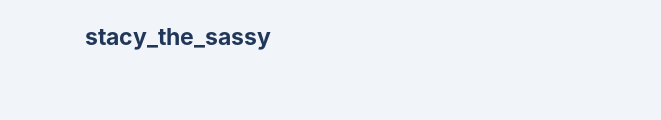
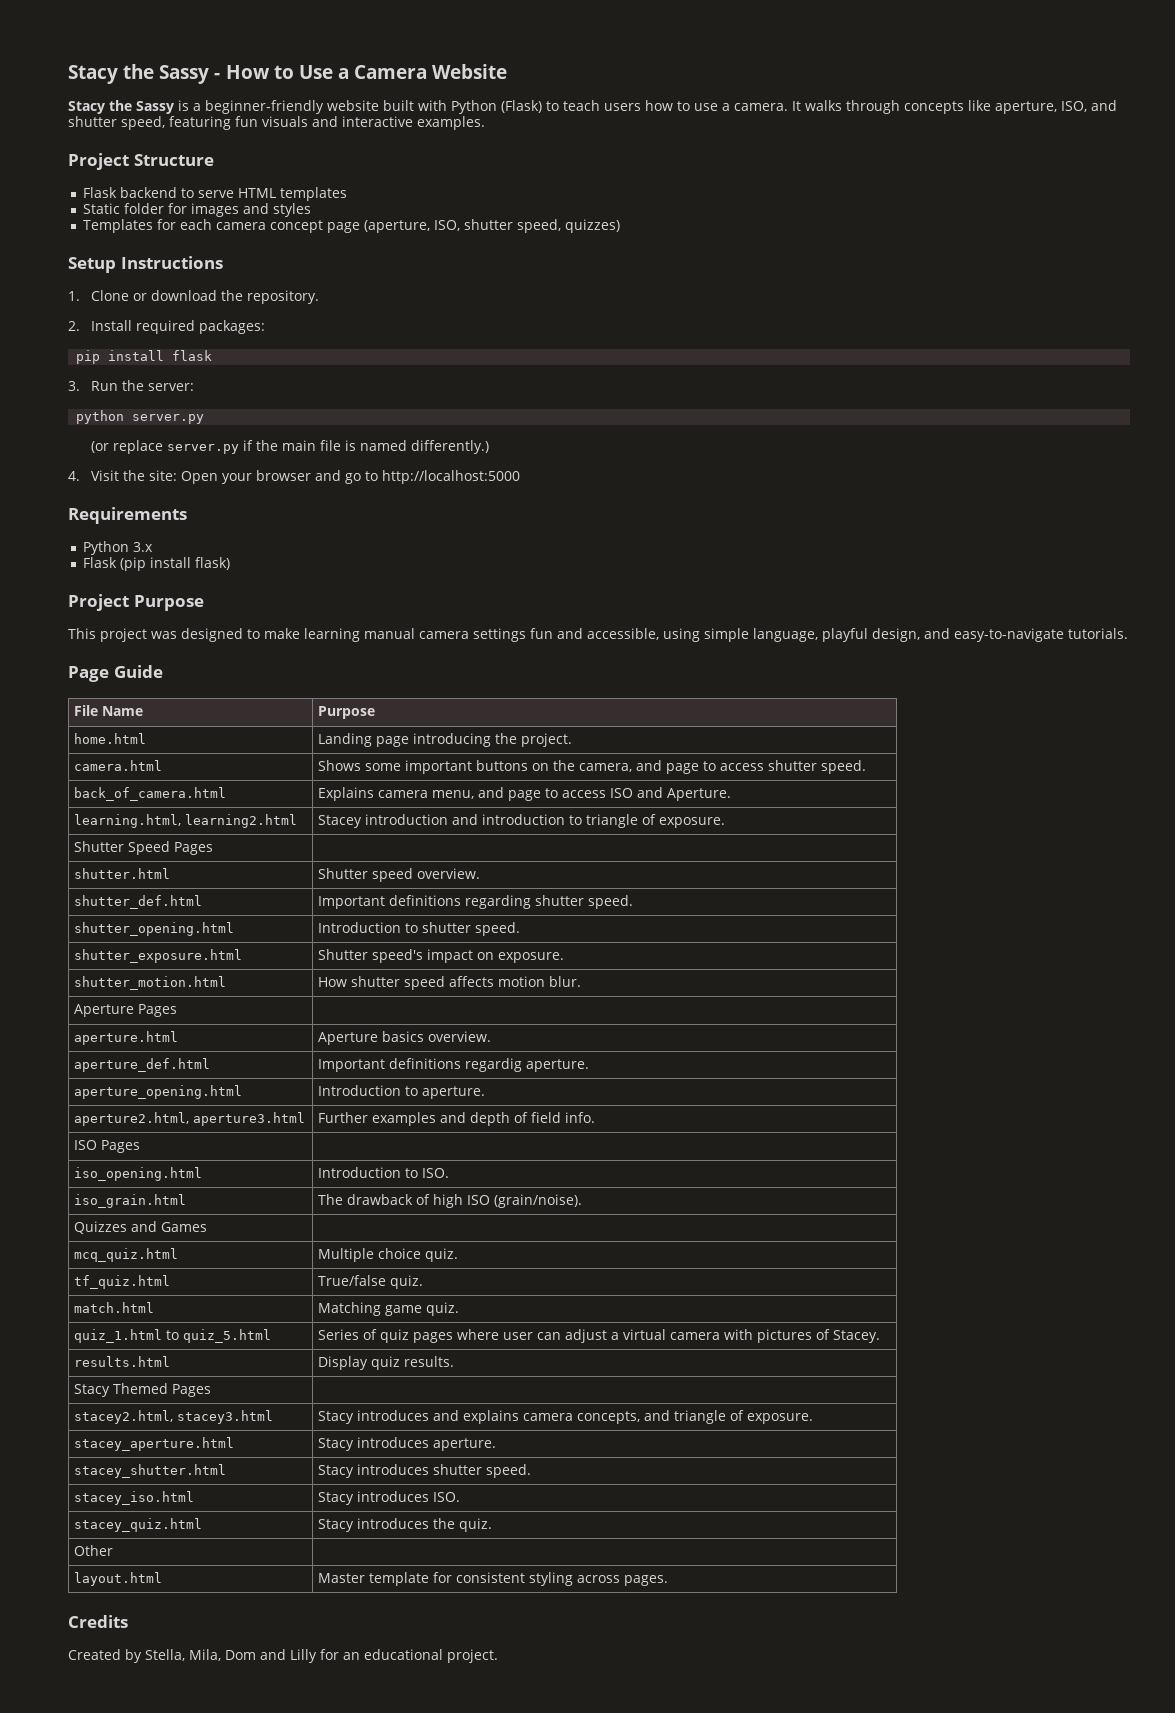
- stacy_the_sassy
+ Stacy the Sassy - How to Use a Camera Website
+ Stacy the Sassy is a beginner-friendly website built with Python (Flask) to teach users how to use a camera. It walks through concepts like aperture, ISO, and shutter speed, featuring fun visuals and interactive examples.
+ Project Structure
+ Flask backend to serve HTML templates
+ Static folder for images and styles
+ Templates for each camera concept page (aperture, ISO, shutter speed, quizzes)
+ Setup Instructions
+ 1. Clone or download the repository.
+ 2. Install required packages:
+ pip install flask
+ 3. Run the server:
+ python server.py
+ (or replace server.py if the main file is named differently.)
+ 4. Visit the site: Open your browser and go to http://localhost:5000
+ Requirements
+ Python 3.x
+ Flask (pip install flask)
+ Project Purpose
+ This project was designed to make learning manual camera settings fun and accessible, using simple language, playful design, and easy-to-navigate tutorials.
+ Page Guide
+ File Name | Purpose
+ home.html | Landing page introducing the project.
+ camera.html | Shows some important buttons on the camera, and page to access shutter speed.
+ back_of_camera.html | Explains camera menu, and page to access ISO and Aperture.
+ learning.html, learning2.html | Stacey introduction and introduction to triangle of exposure.
+ Shutter Speed Pages |
+ shutter.html | Shutter speed overview.
+ shutter_def.html | Important definitions regarding shutter speed.
+ shutter_opening.html | Introduction to shutter speed.
+ shutter_exposure.html | Shutter speed's impact on exposure.
+ shutter_motion.html | How shutter speed affects motion blur.
+ Aperture Pages |
+ aperture.html | Aperture basics overview.
+ aperture_def.html | Important definitions regardig aperture.
+ aperture_opening.html | Introduction to aperture.
+ aperture2.html, aperture3.html | Further examples and depth of field info.
+ ISO Pages |
+ iso_opening.html | Introduction to ISO.
+ iso_grain.html | The drawback of high ISO (grain/noise).
+ Quizzes and Games |
+ mcq_quiz.html | Multiple choice quiz.
+ tf_quiz.html | True/false quiz.
+ match.html | Matching game quiz.
+ quiz_1.html to quiz_5.html | Series of quiz pages where user can adjust a virtual camera with pictures of Stacey.
+ results.html | Display quiz results.
+ Stacy Themed Pages |
+ stacey2.html, stacey3.html | Stacy introduces and explains camera concepts, and triangle of exposure.
+ stacey_aperture.html | Stacy introduces aperture.
+ stacey_shutter.html | Stacy introduces shutter speed.
+ stacey_iso.html | Stacy introduces ISO.
+ stacey_quiz.html | Stacy introduces the quiz.
+ Other |
+ layout.html | Master template for consistent styling across pages.
+ Credits
+ Created by Stella, Mila, Dom and Lilly for an educational project.

